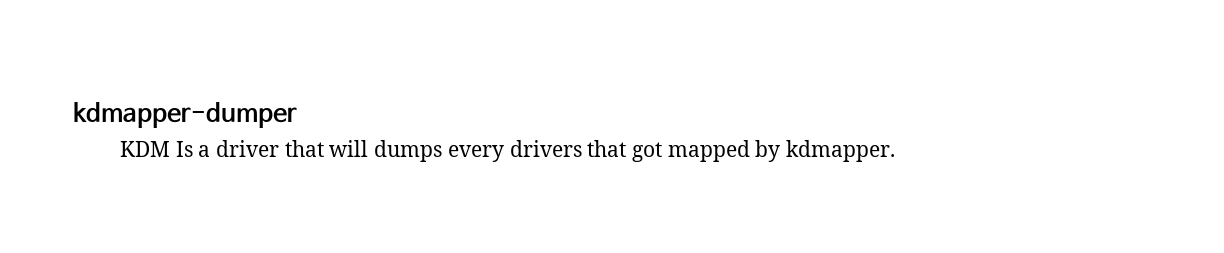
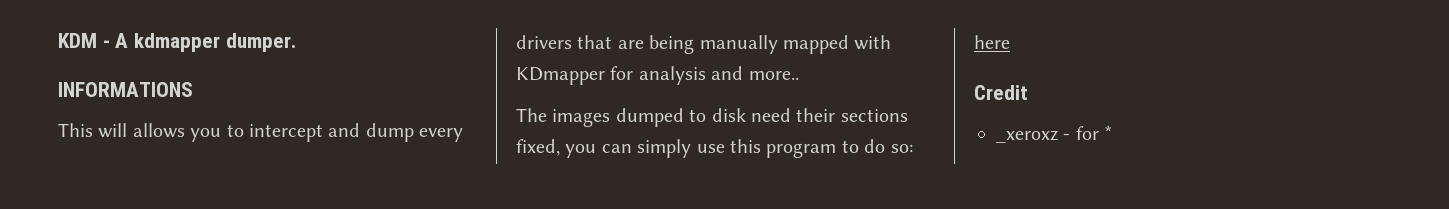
- kdmapper-dumper
- KDM Is a driver that will dumps every drivers that got mapped by kdmapper.
+ KDM - A kdmapper dumper.
+ INFORMATIONS
+ This will allows you to intercept and dump every drivers that are being manually mapped with KDmapper for analysis and more..
+ The images dumped to disk need their sections fixed, you can simply use this program to do so: here
+ Credit
+ _xeroxz - for *

